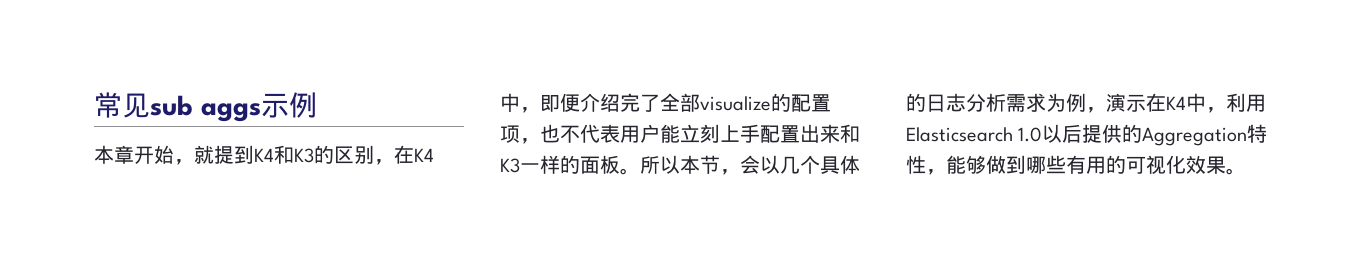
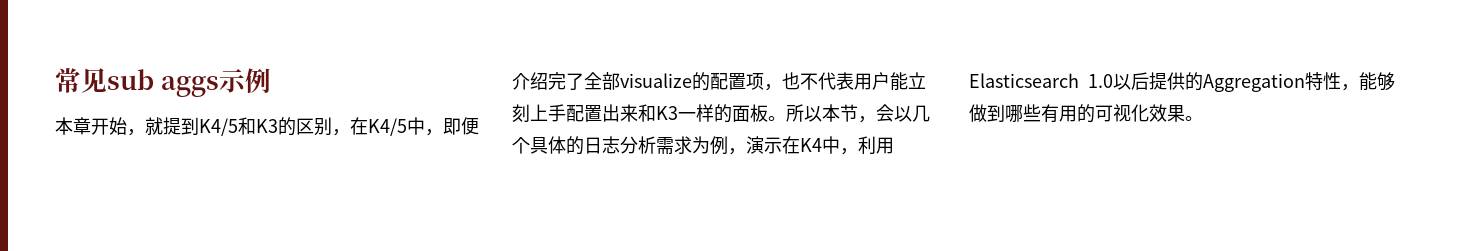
- 本章开始，就提到K4和K3的区别，在K4中，即便介绍完了全部visualize的配置项，也不代表用户能立刻上手配置出来和K3一样的面板。
+ 本章开始，就提到K4/5和K3的区别，在K4/5中，即便介绍完了全部visualize的配置项，也不代表用户能立刻上手配置出来和K3一样的面板。

